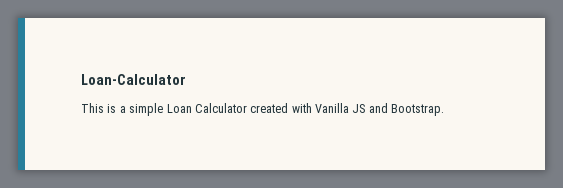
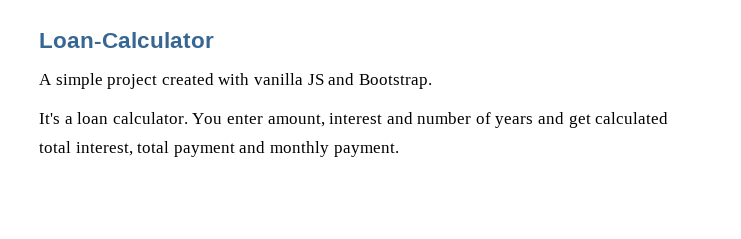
- This is a simple Loan Calculator created with Vanilla JS and Bootstrap.
+ A simple project created with vanilla JS and Bootstrap.
+ It's a loan calculator. You enter amount, interest and number of years and get calculated total interest, total payment and monthly payment.

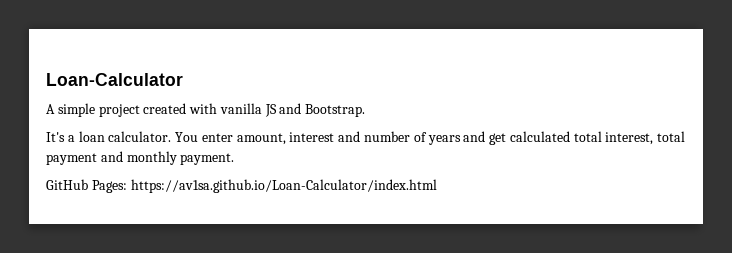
+ GitHub Pages: https://av1sa.github.io/Loan-Calculator/index.html

